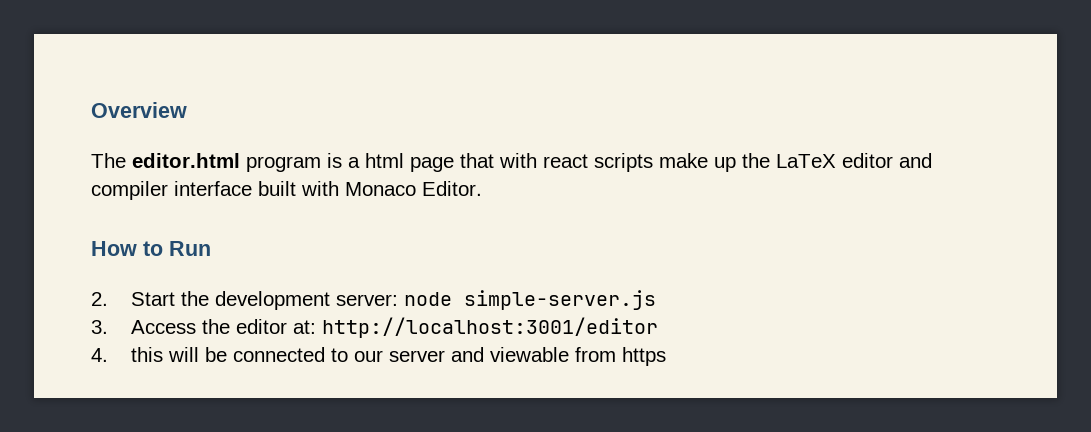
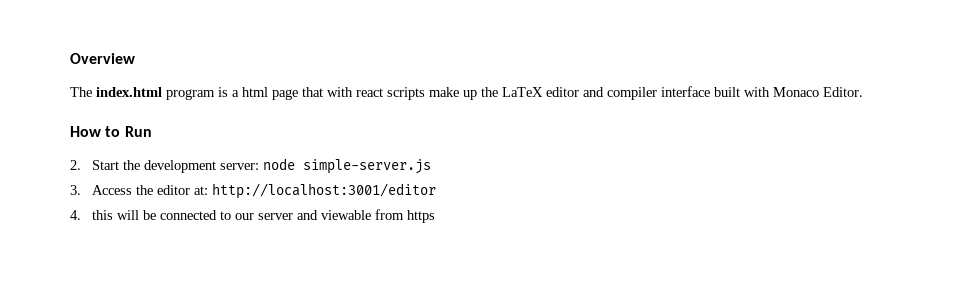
- The editor.html program is a html page that with react scripts make up the LaTeX editor and compiler interface built with Monaco Editor.
+ The index.html program is a html page that with react scripts make up the LaTeX editor and compiler interface built with Monaco Editor.

